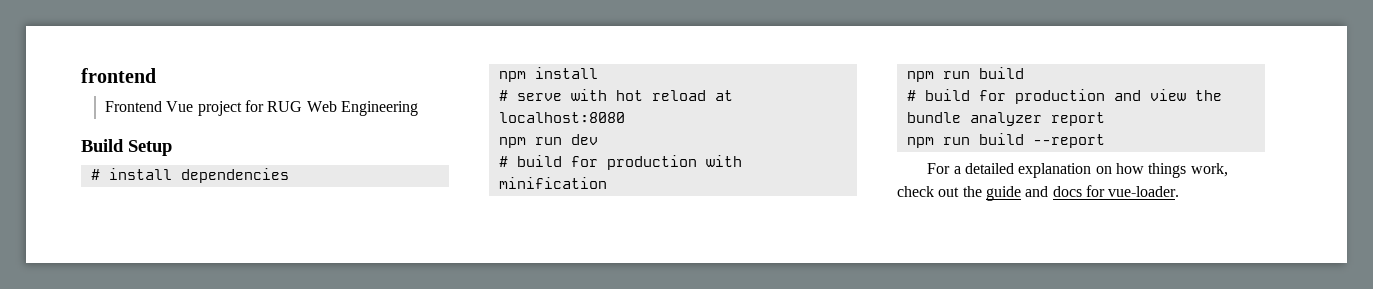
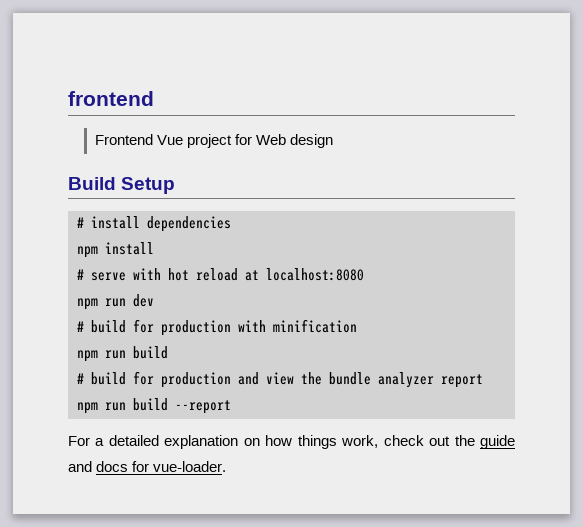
- Frontend Vue project for RUG Web Engineering
+ Frontend Vue project for Web design

